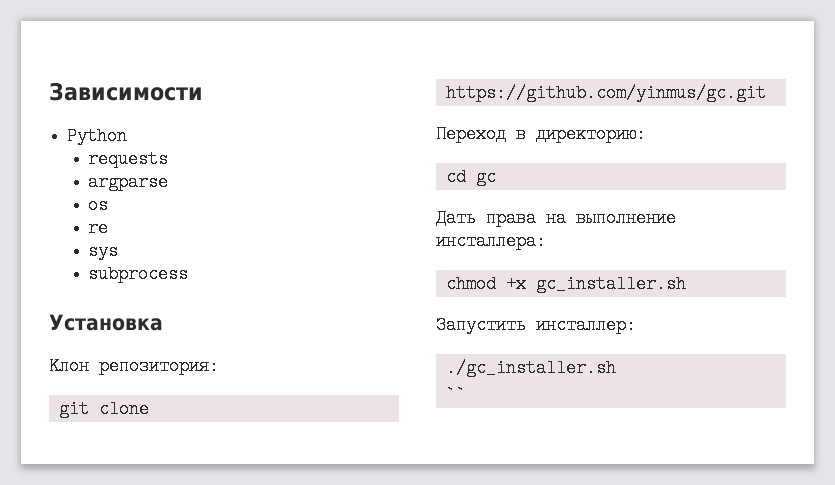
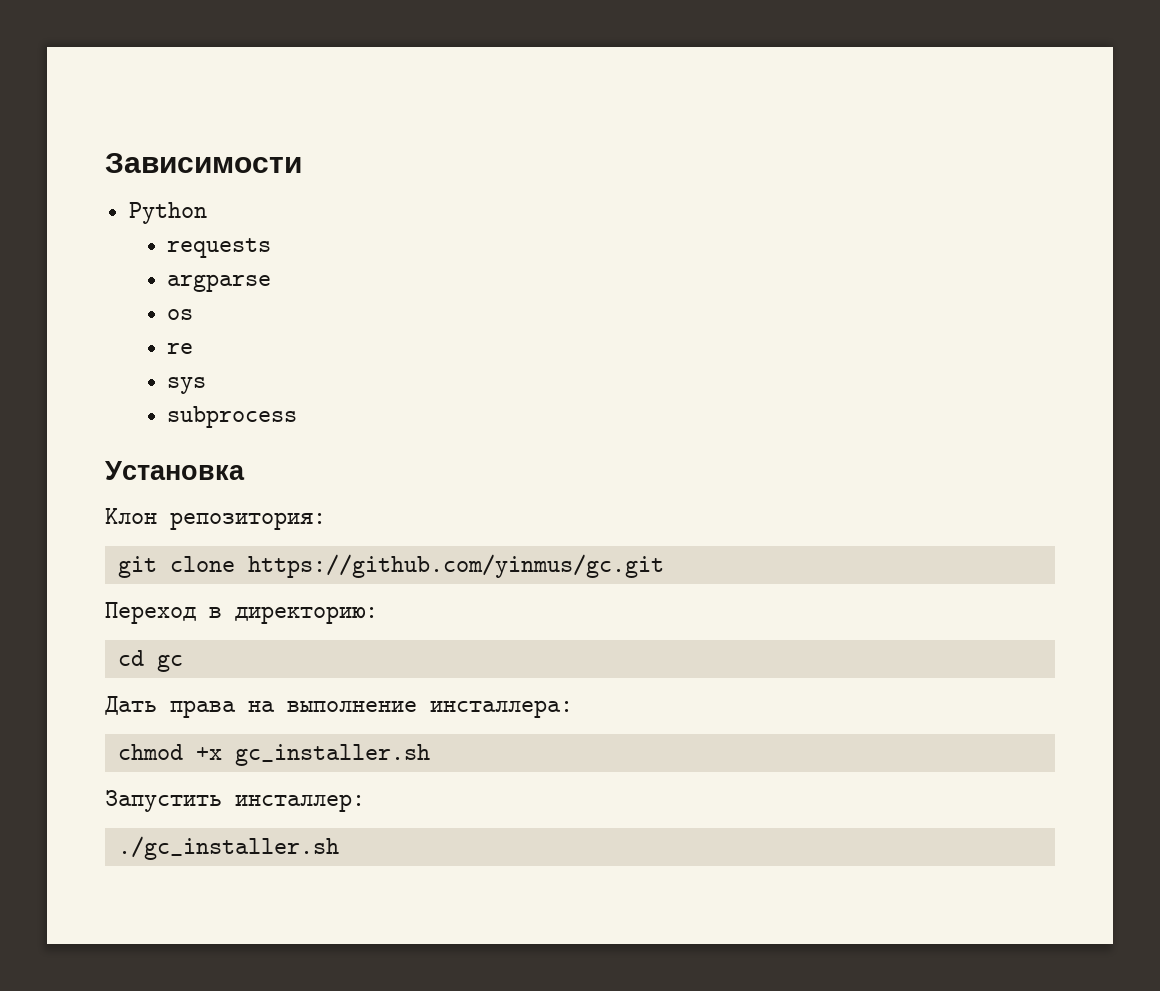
- ``

